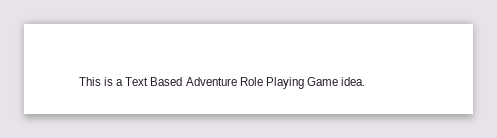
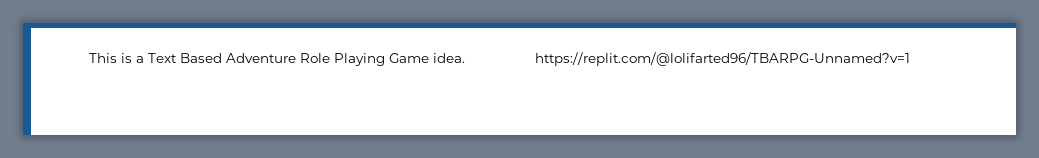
- This is a Text Based Adventure Role Playing Game idea.
+ This is a Text Based Adventure Role Playing Game idea. https://replit.com/@lolifarted96/TBARPG-Unnamed?v=1

